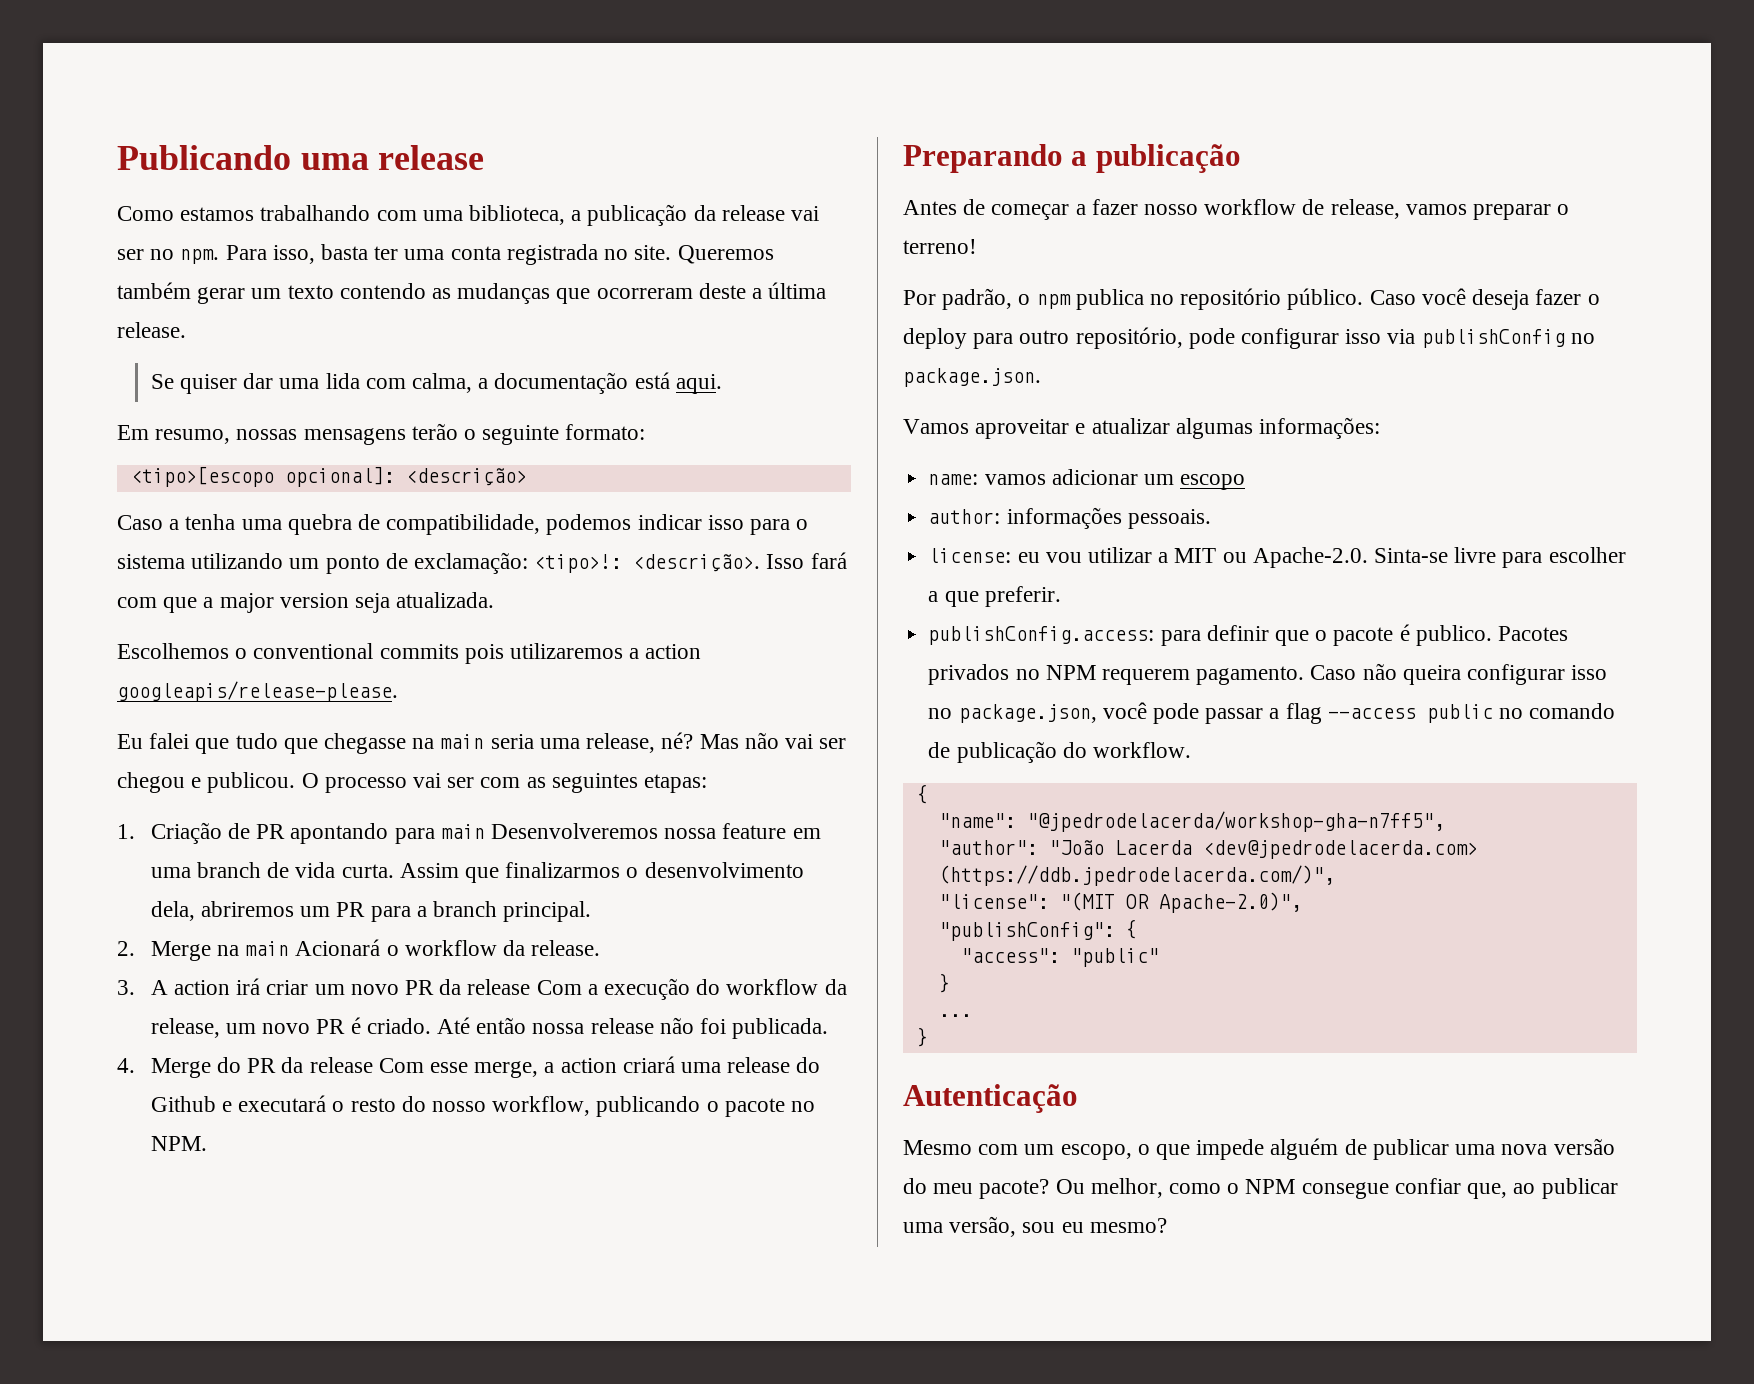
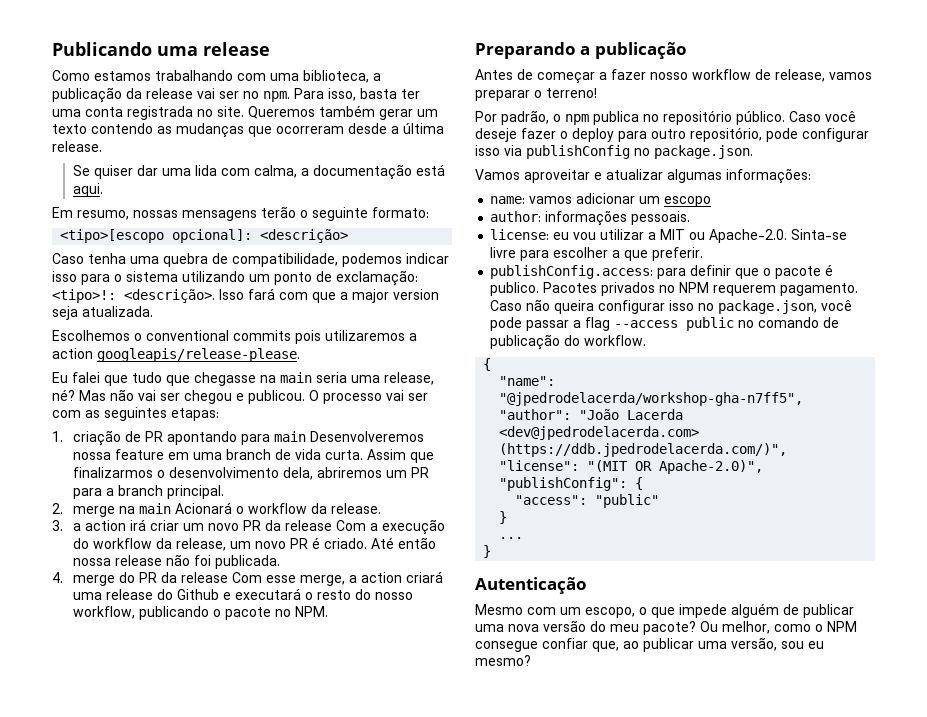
- Queremos também gerar um texto contendo as mudanças que ocorreram deste a última release.
+ Queremos também gerar um texto contendo as mudanças que ocorreram desde a última release.
- Caso a tenha uma quebra de compatibilidade, podemos indicar isso para o sistema utilizando um ponto de exclamação: <tipo>!: <descrição>.
+ Caso tenha uma quebra de compatibilidade, podemos indicar isso para o sistema utilizando um ponto de exclamação: <tipo>!: <descrição>.
- 1. Criação de PR apontando para main Desenvolveremos nossa feature em uma branch de vida curta.
+ 1. criação de PR apontando para main Desenvolveremos nossa feature em uma branch de vida curta.
- 2. Merge na main Acionará o workflow da release.
+ 2. merge na main Acionará o workflow da release.
- 3. A action irá criar um novo PR da release Com a execução do workflow da release, um novo PR é criado.
+ 3. a action irá criar um novo PR da release Com a execução do workflow da release, um novo PR é criado.
- 4. Merge do PR da release Com esse merge, a action criará uma release do Github e executará o resto do nosso workflow, publicando o pacote no NPM.
+ 4. merge do PR da release Com esse merge, a action criará uma release do Github e executará o resto do nosso workflow, publicando o pacote no NPM.
- Caso você deseja fazer o deploy para outro repositório, pode configurar isso via publishConfig no package.json.
+ Caso você deseje fazer o deploy para outro repositório, pode configurar isso via publishConfig no package.json.

